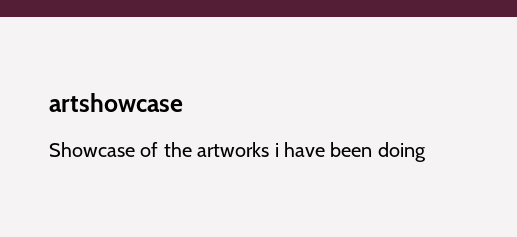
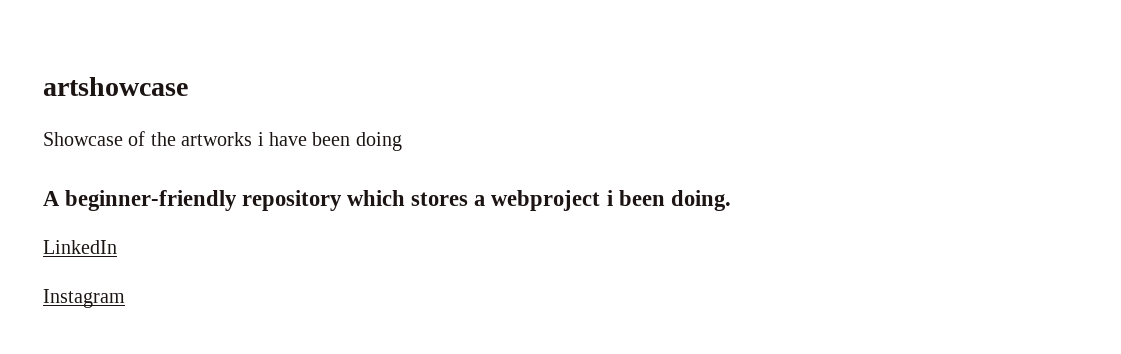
+ A beginner-friendly repository which stores a webproject i been doing.
+ LinkedIn
+ Instagram

